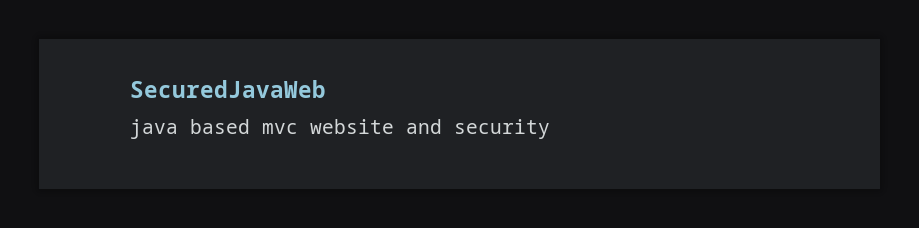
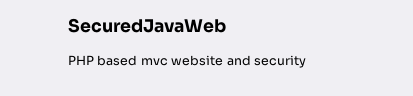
- java based mvc website and security
+ PHP based mvc website and security

